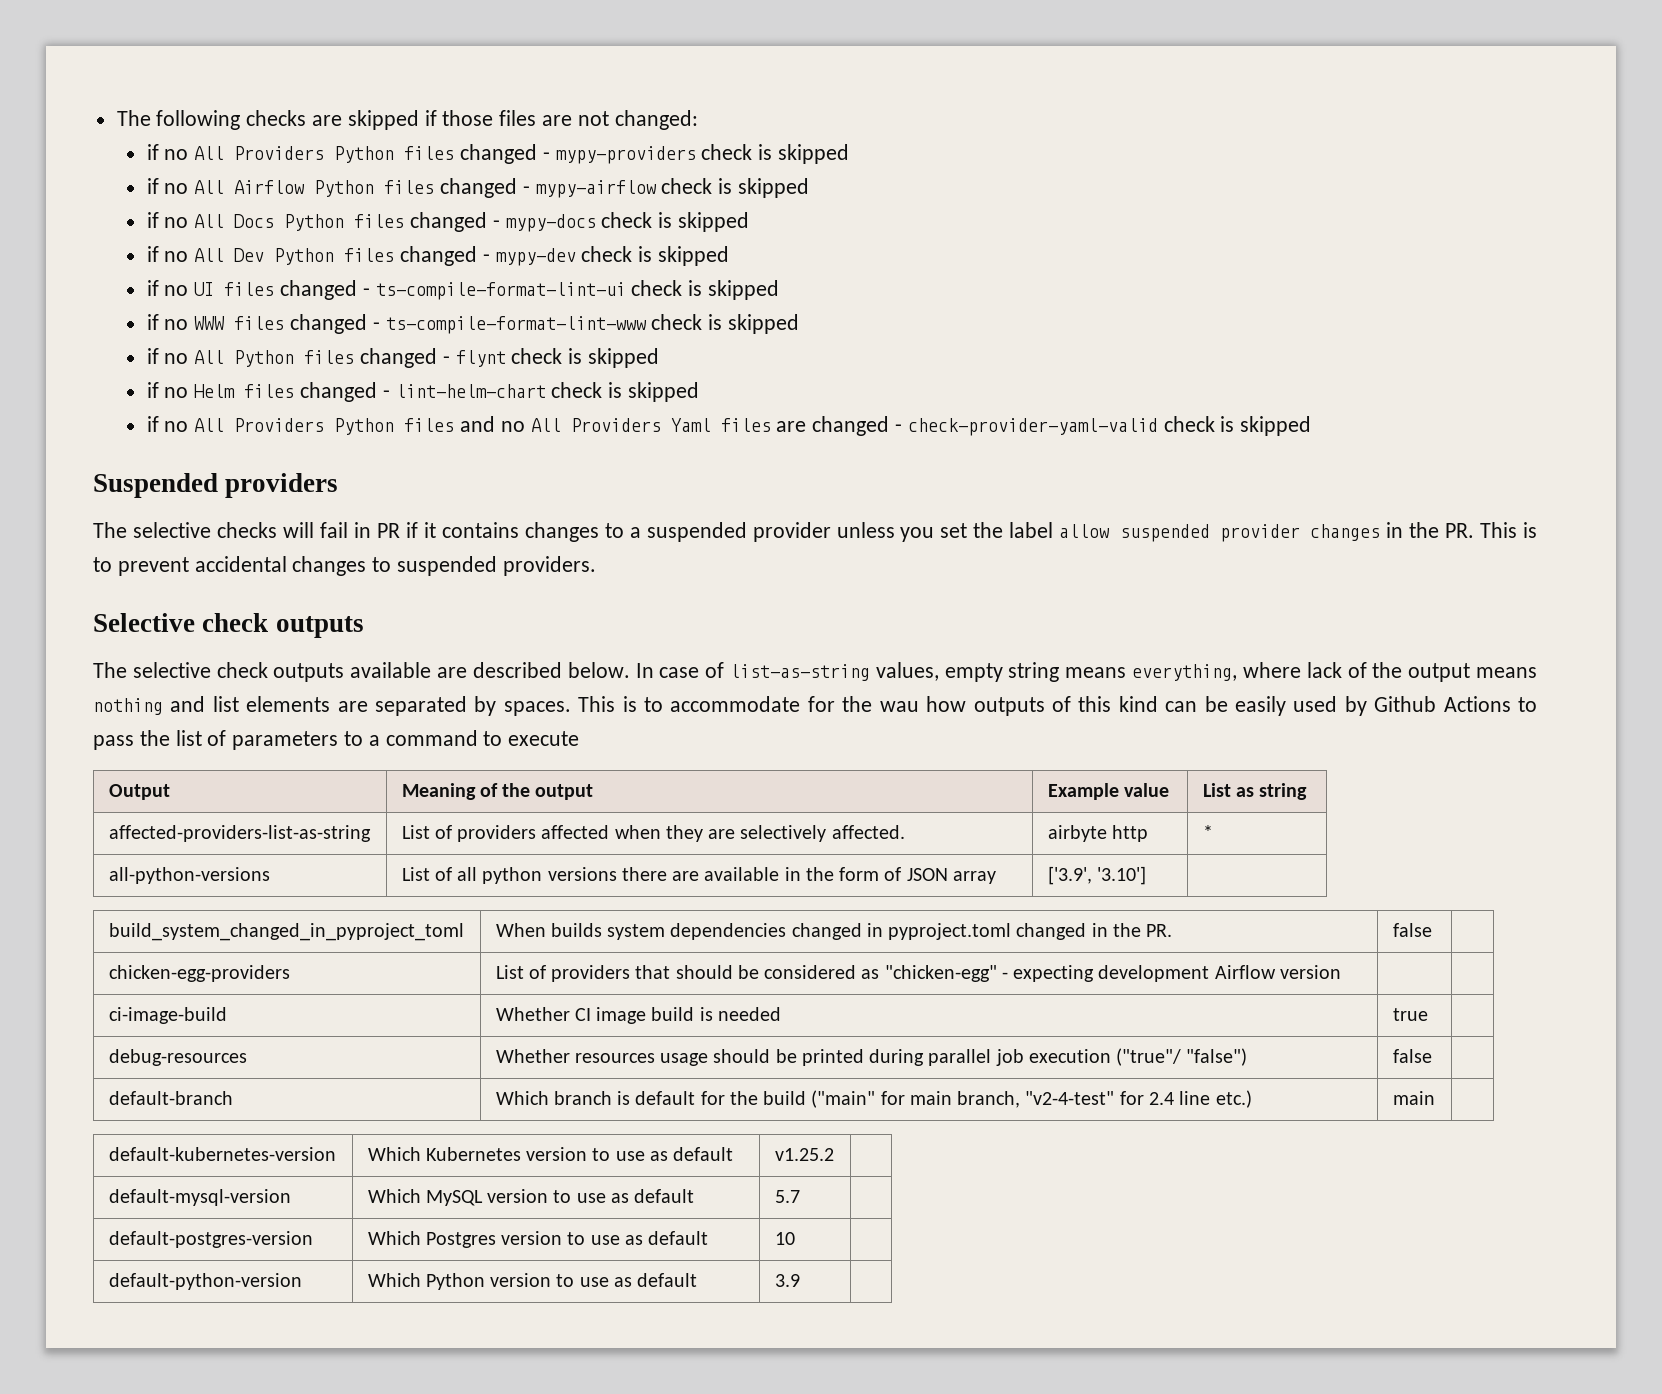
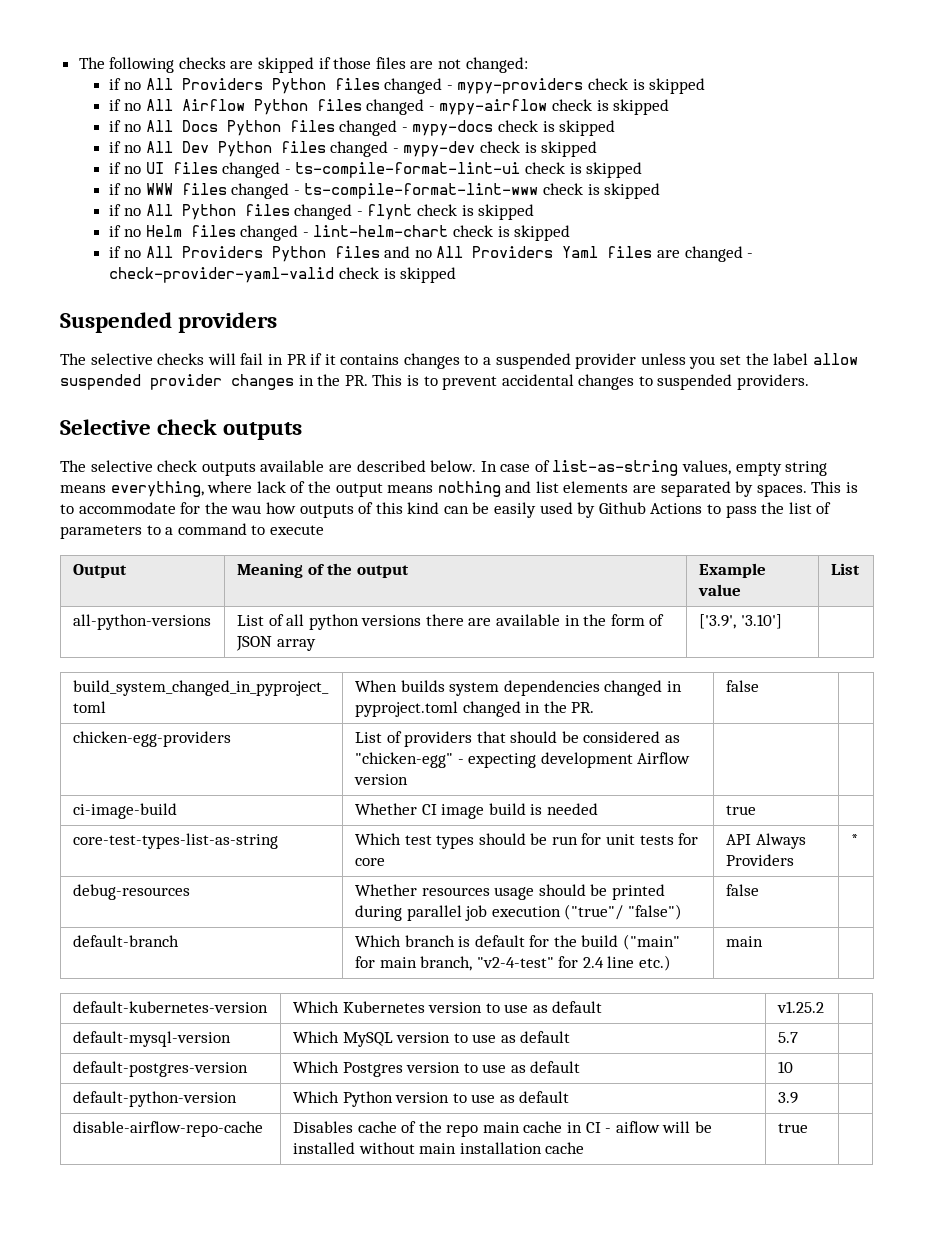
- Output | Meaning of the output | Example value | List as string
- affected-providers-list-as-string | List of providers affected when they are selectively affected. | airbyte http | *
+ Output | Meaning of the output | Example value | List
+ core-test-types-list-as-string | Which test types should be run for unit tests for core | API Always Providers | *
+ disable-airflow-repo-cache | Disables cache of the repo main cache in CI - aiflow will be installed without main installation cache | true |

